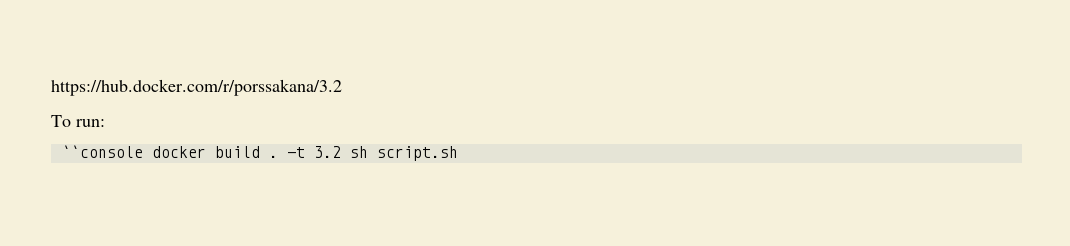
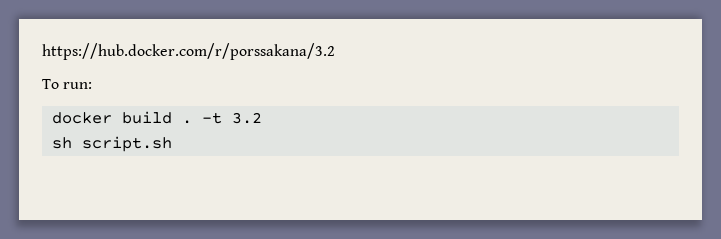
- ``console docker build .
+ docker build .
- -t 3.2 sh script.sh
+ -t 3.2
+ sh script.sh

